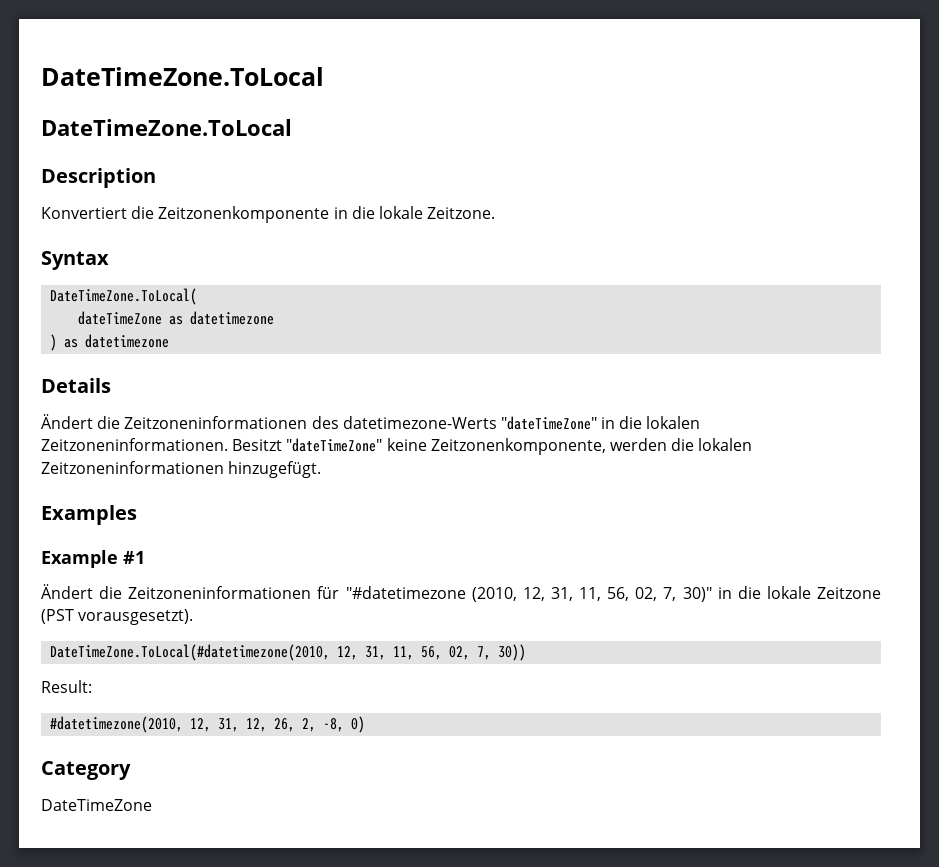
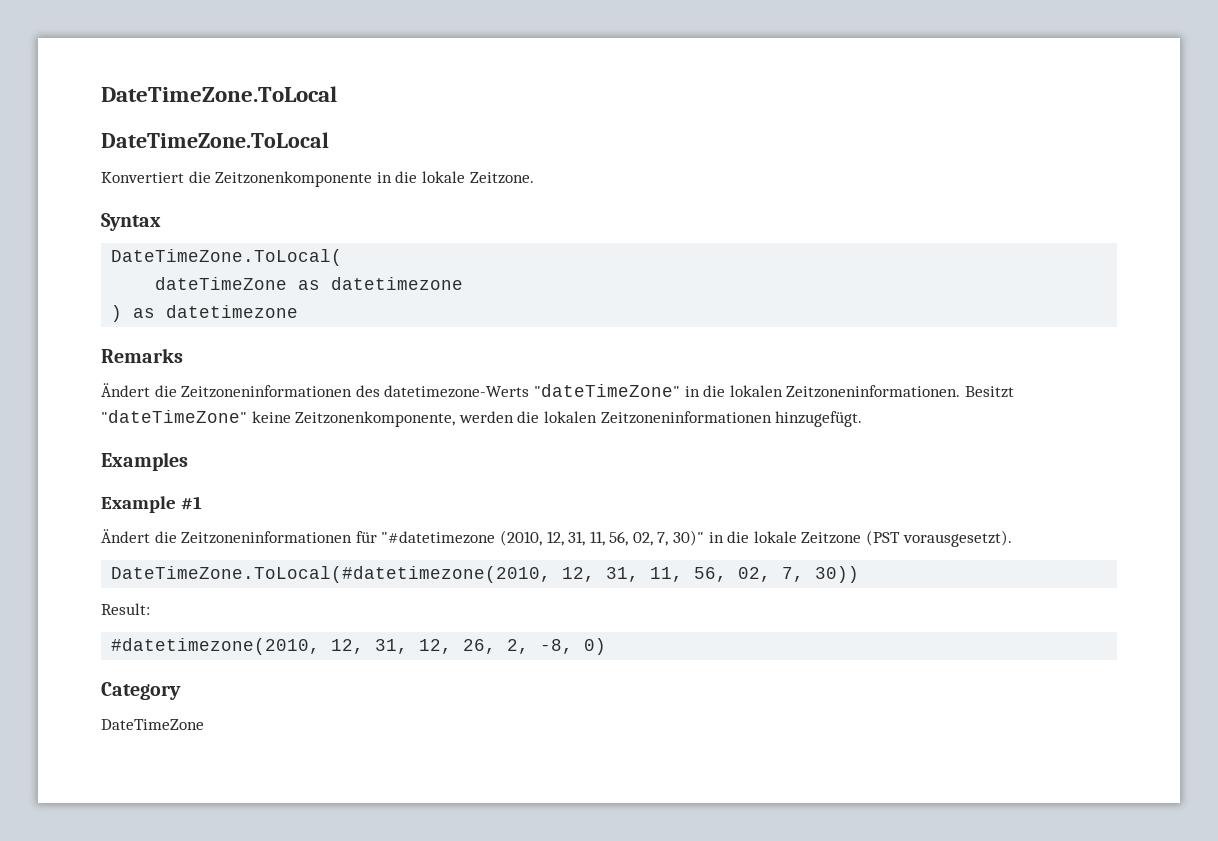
- Description
- Details
+ Remarks

